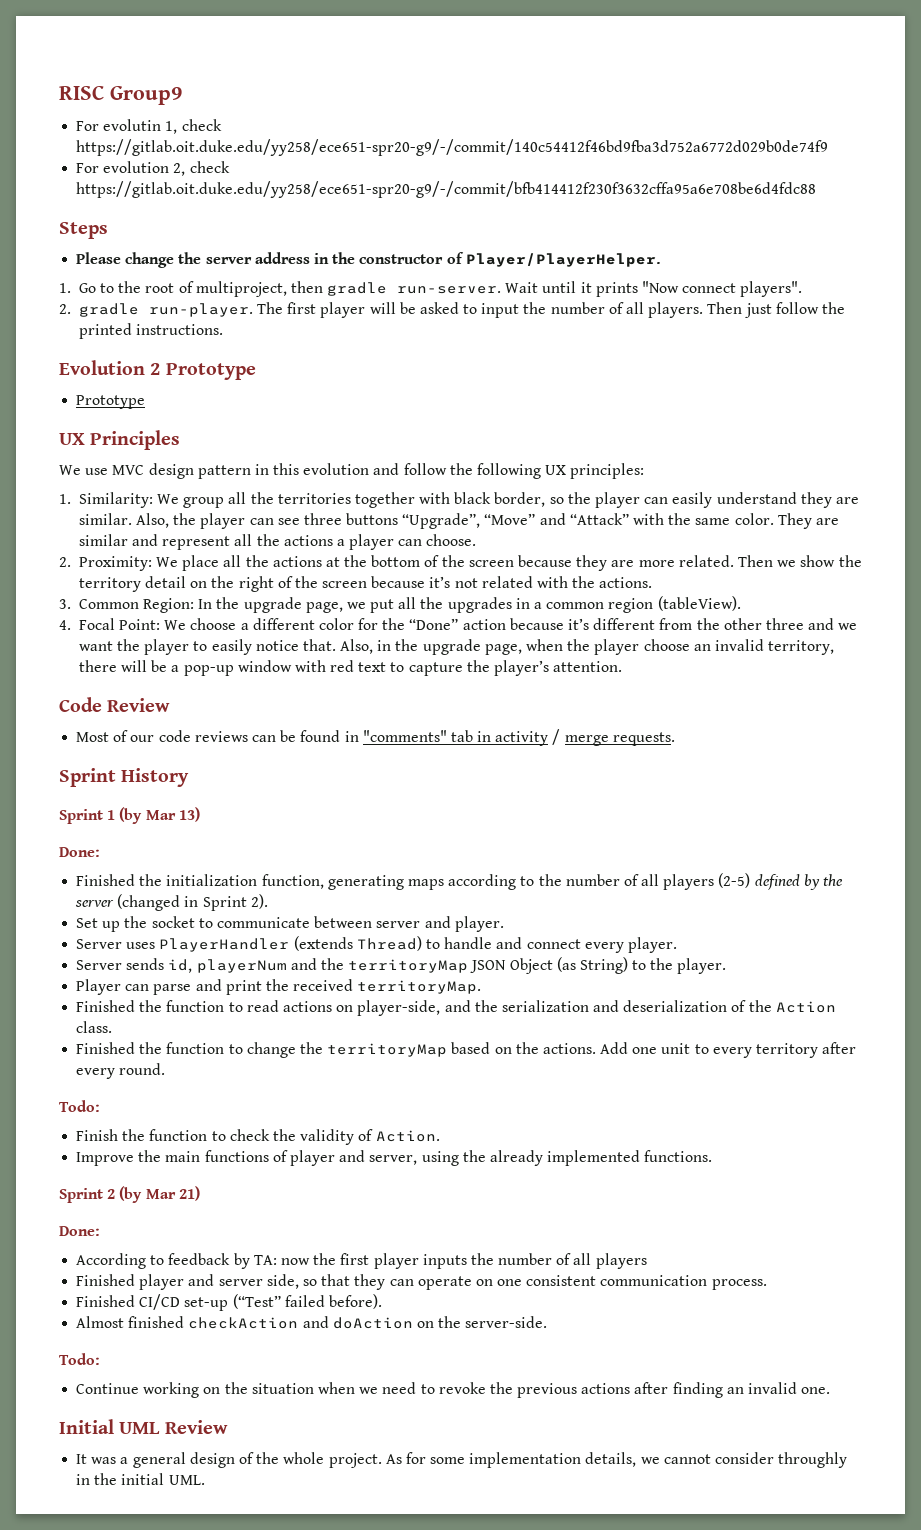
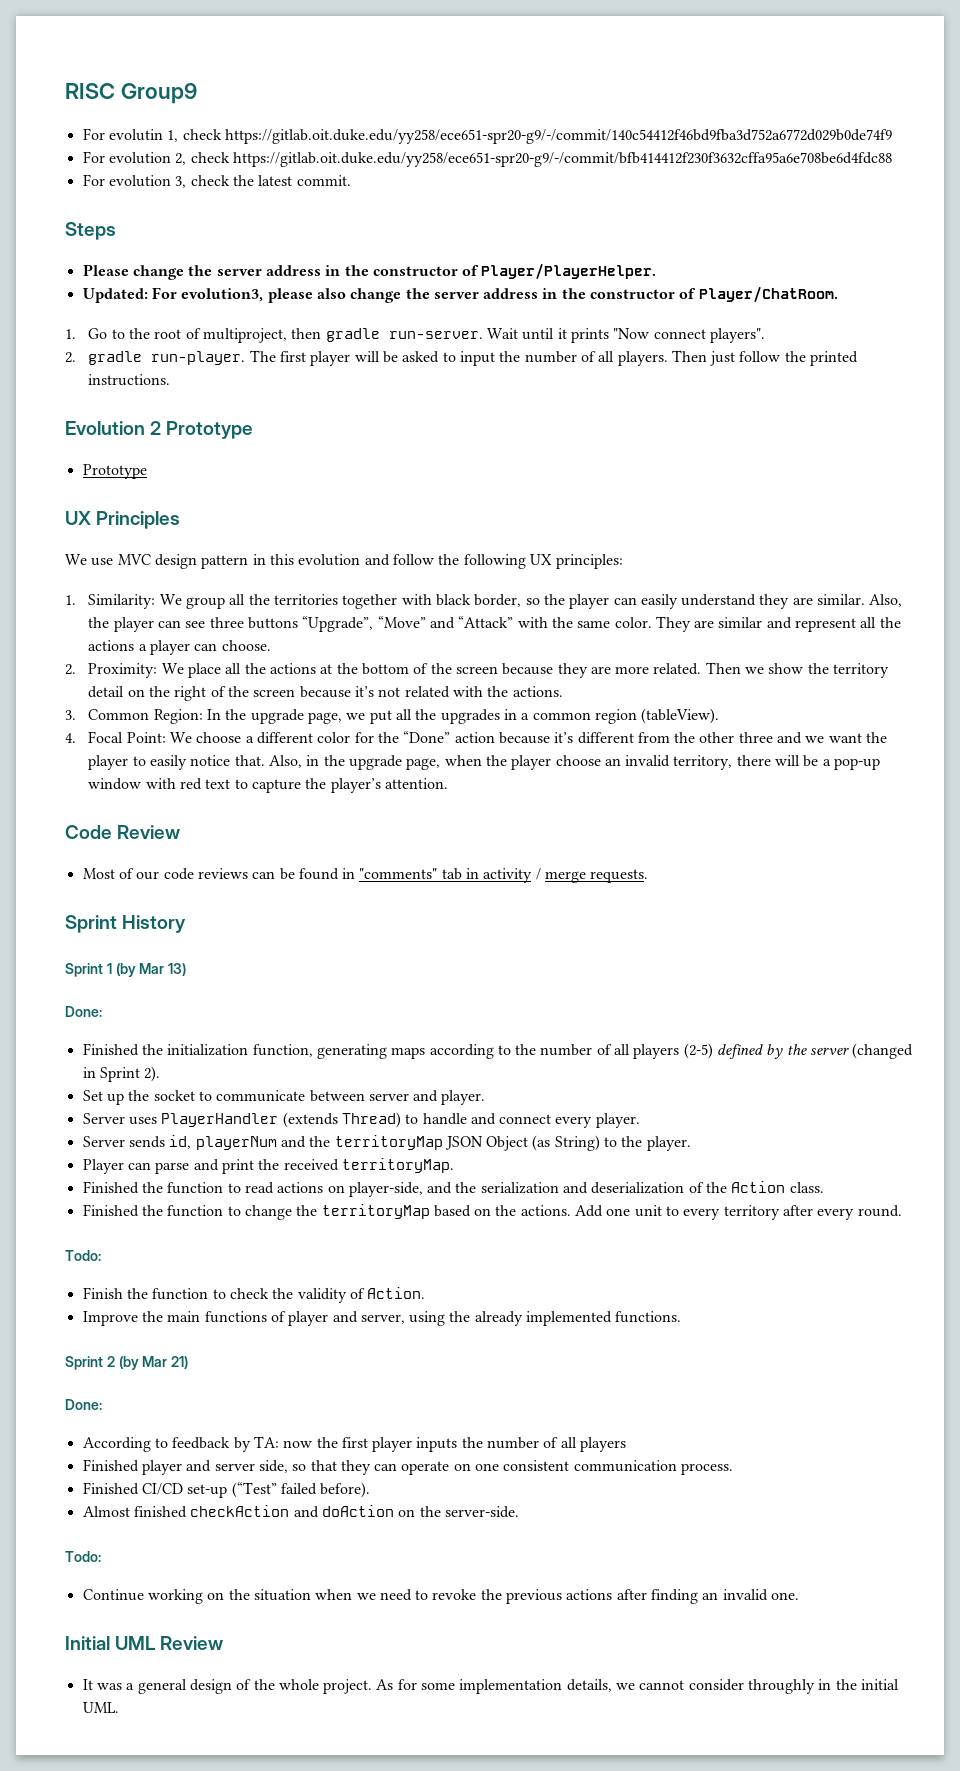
+ For evolution 3, check the latest commit.
+ Updated: For evolution3, please also change the server address in the constructor of Player/ChatRoom.

